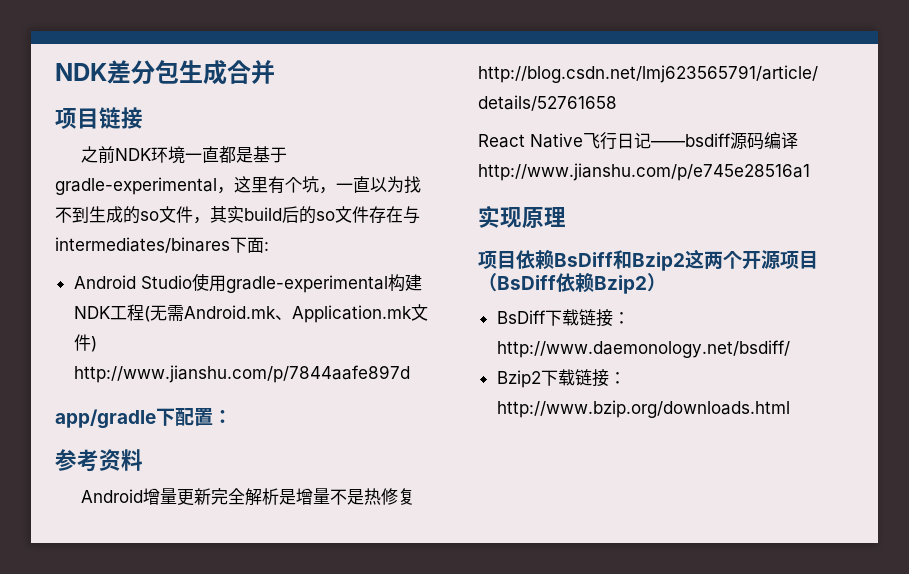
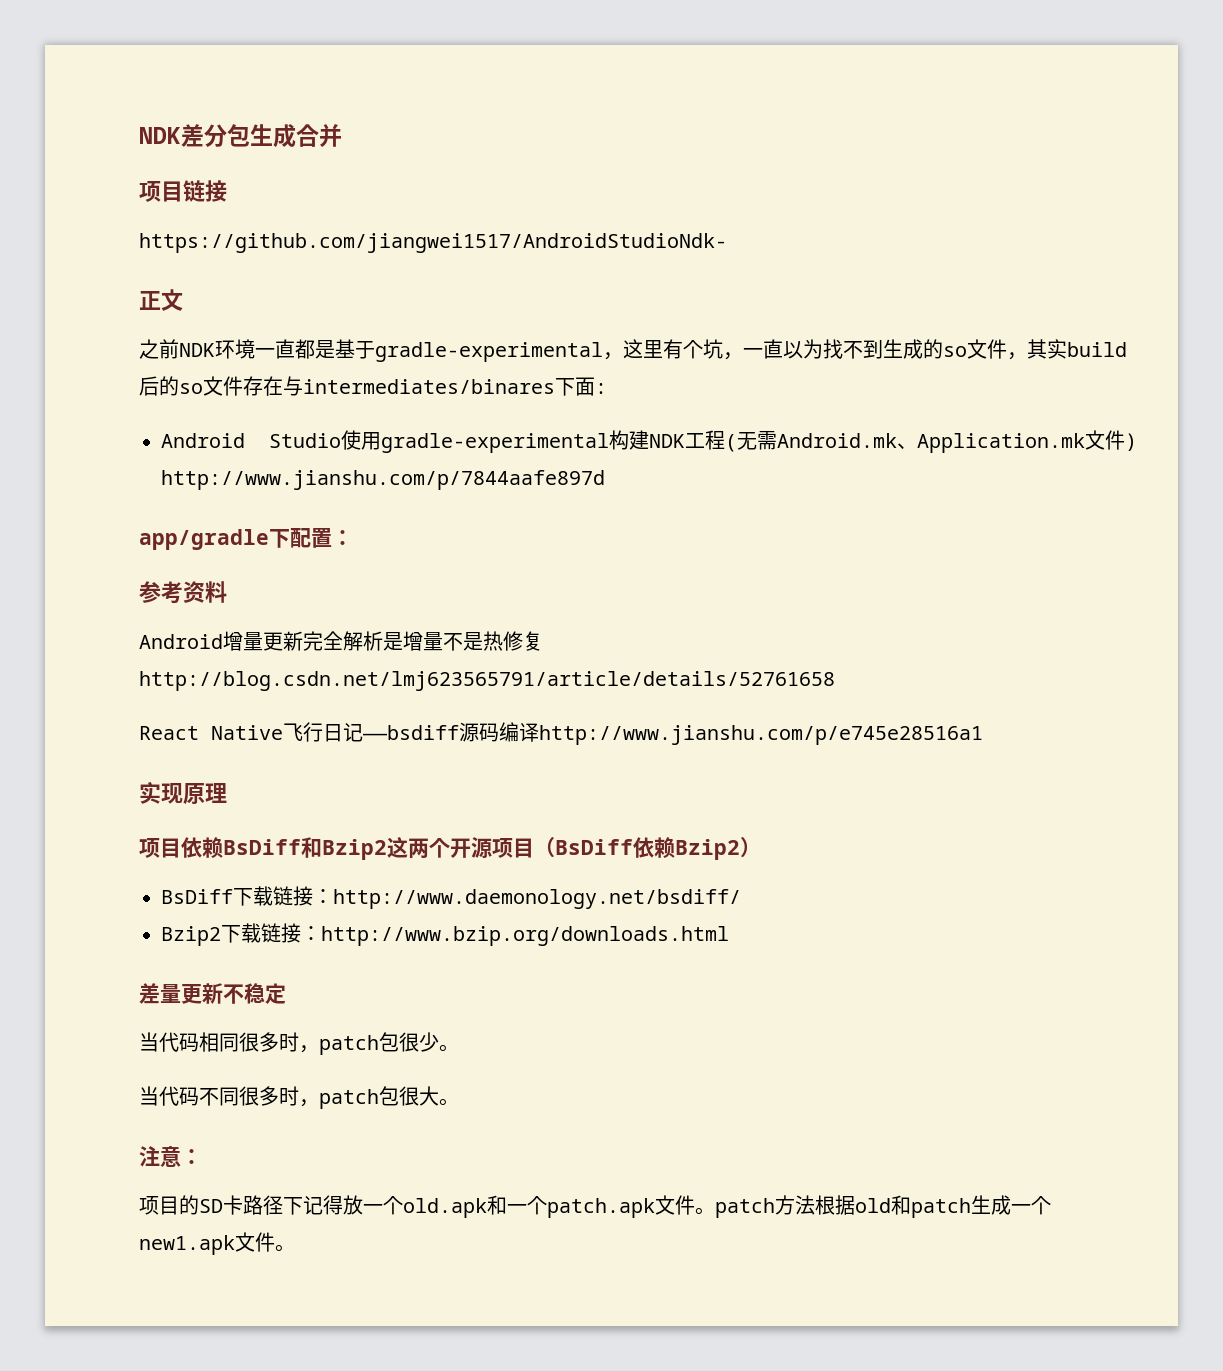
+ https://github.com/jiangwei1517/AndroidStudioNdk-
+ 正文
+ 差量更新不稳定
+ 当代码相同很多时，patch包很少。
+ 当代码不同很多时，patch包很大。
+ 注意：
+ 项目的SD卡路径下记得放一个old.apk和一个patch.apk文件。patch方法根据old和patch生成一个new1.apk文件。

